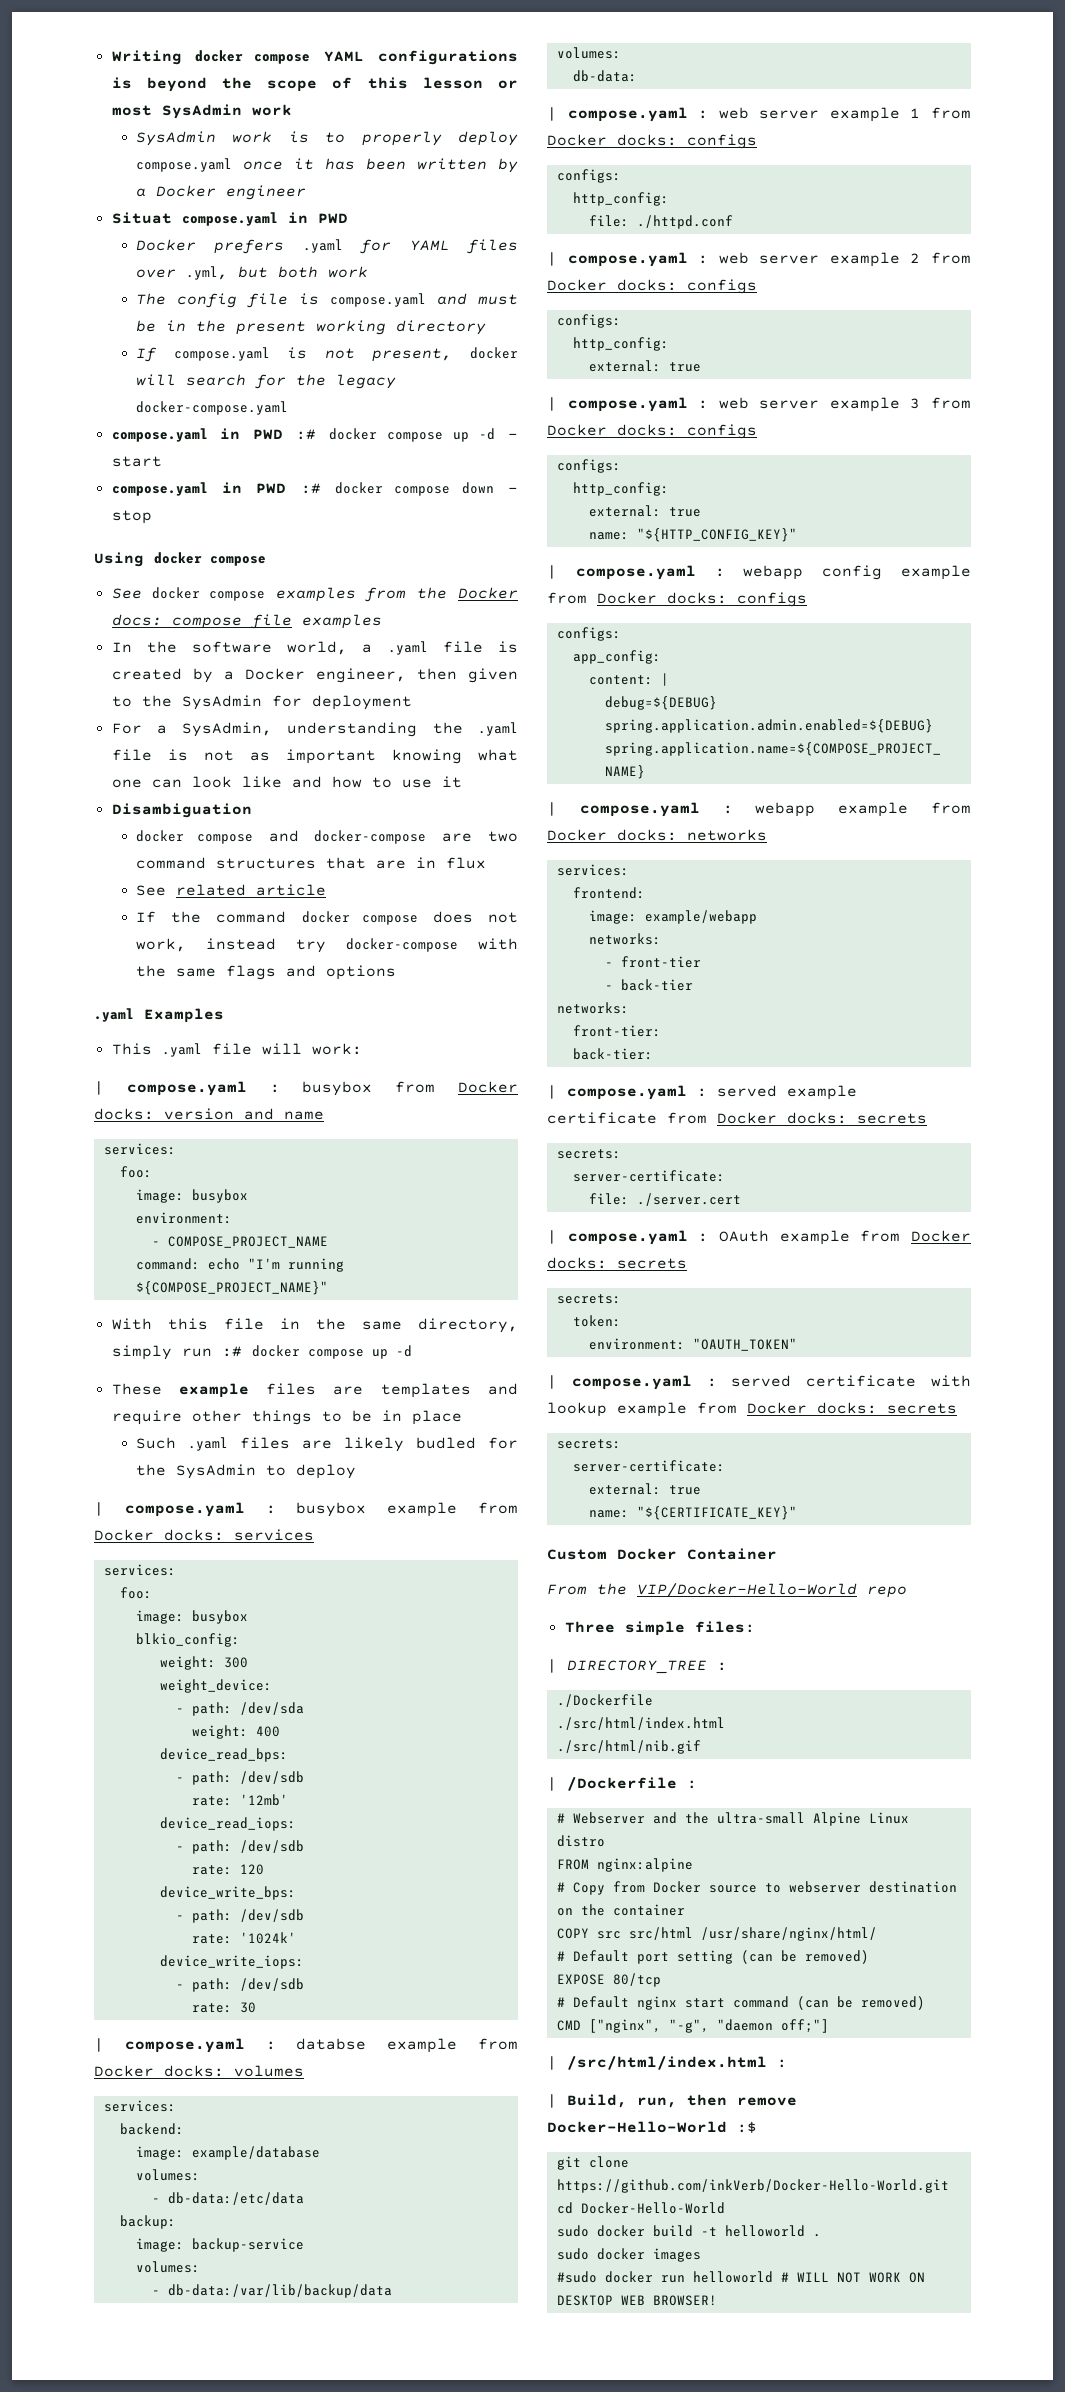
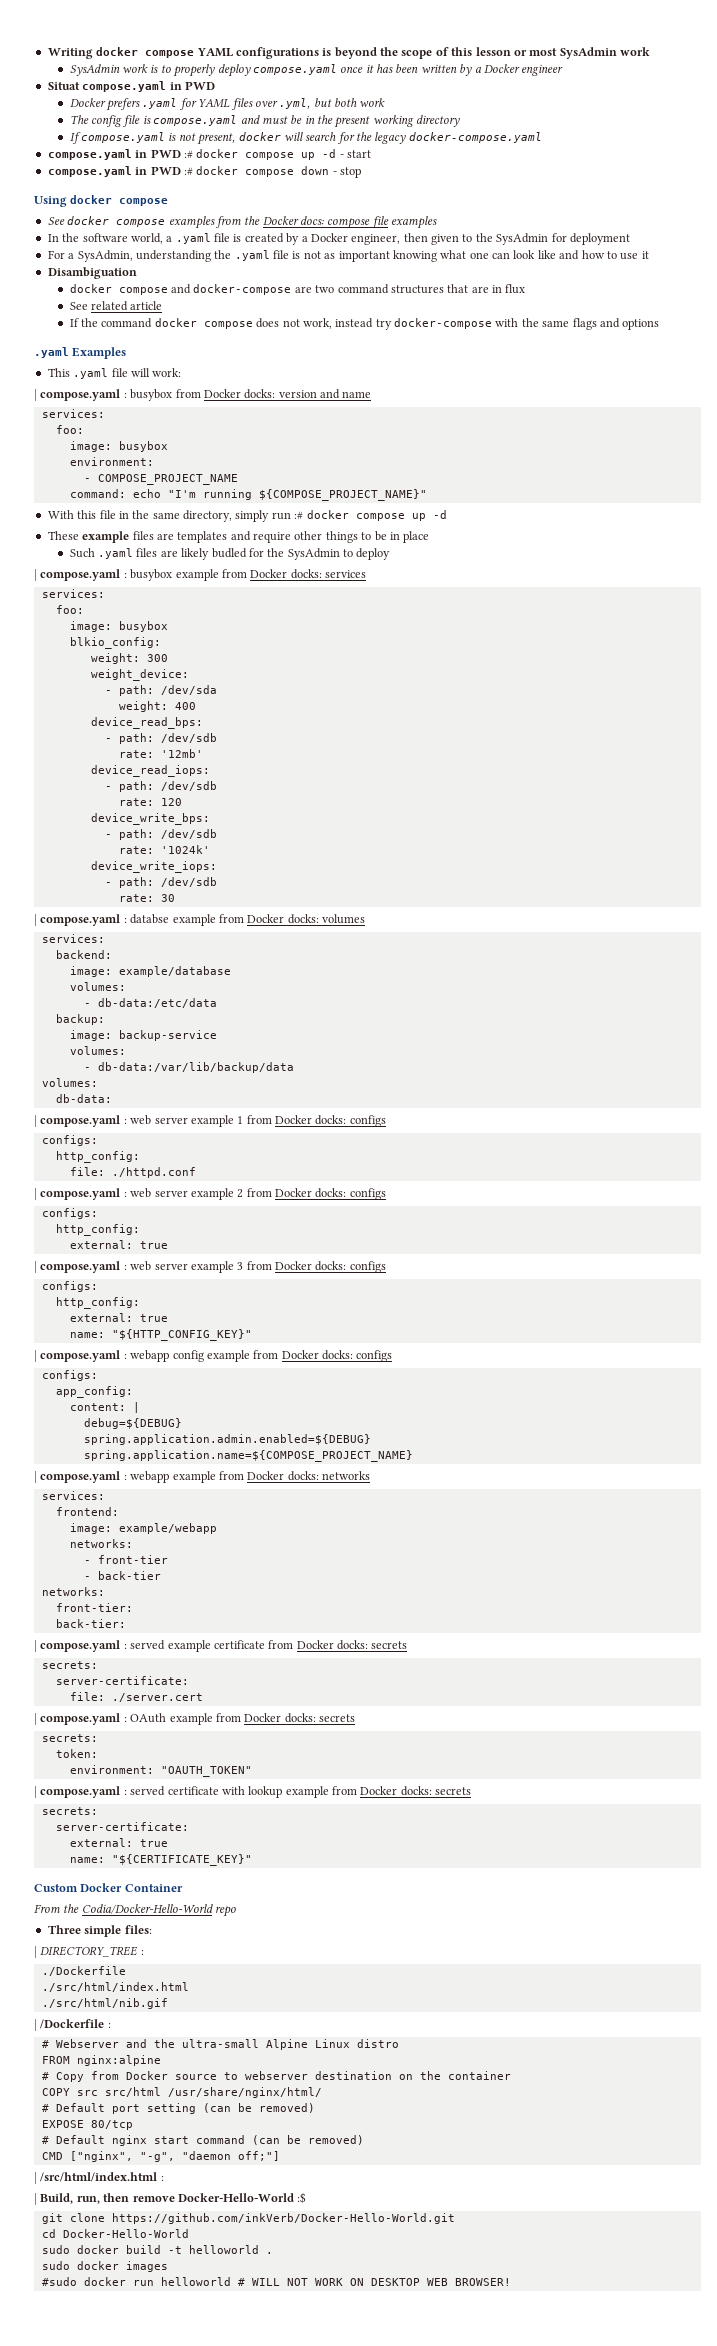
- From the VIP/Docker-Hello-World repo
+ From the Codia/Docker-Hello-World repo

